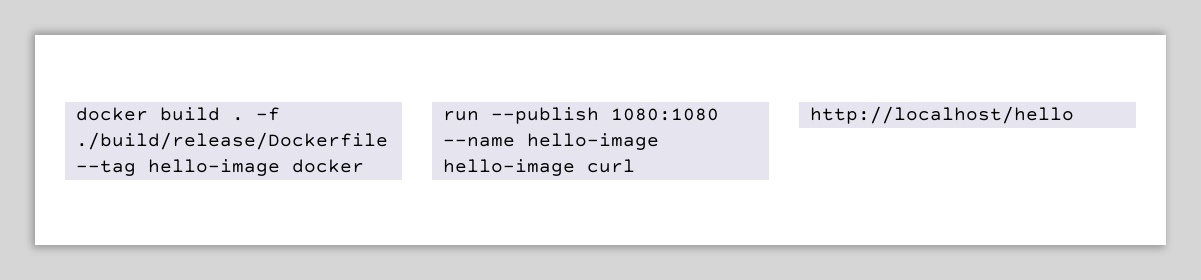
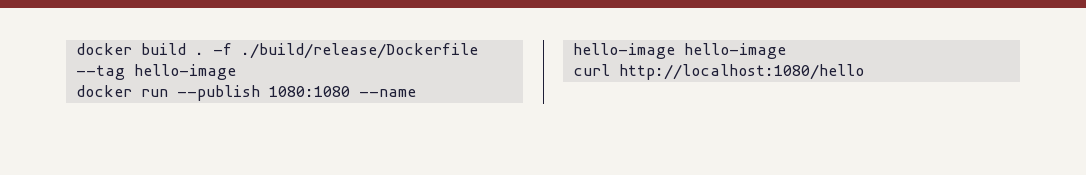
- -f ./build/release/Dockerfile --tag hello-image docker run --publish 1080:1080 --name hello-image hello-image curl http://localhost/hello
+ -f ./build/release/Dockerfile --tag hello-image
+ docker run --publish 1080:1080 --name hello-image hello-image
+ curl http://localhost:1080/hello

